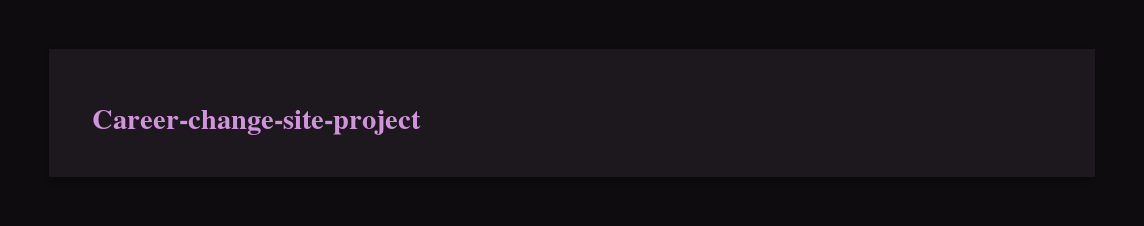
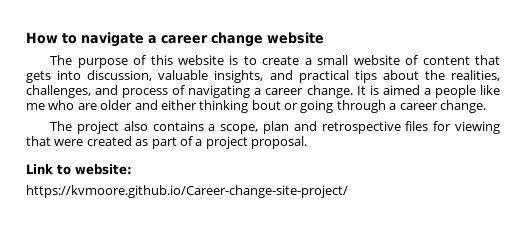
- Career-change-site-project
+ How to navigate a career change website
+ The purpose of this website is to create a small website of content that gets into discussion, valuable insights, and practical tips about the realities, challenges, and process of navigating a career change. It is aimed a people like me who are older and either thinking bout or going through a career change.
+ The project also contains a scope, plan and retrospective files for viewing that were created as part of a project proposal.
+ Link to website:
+ https://kvmoore.github.io/Career-change-site-project/

